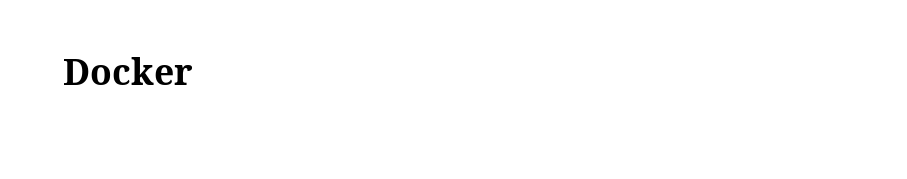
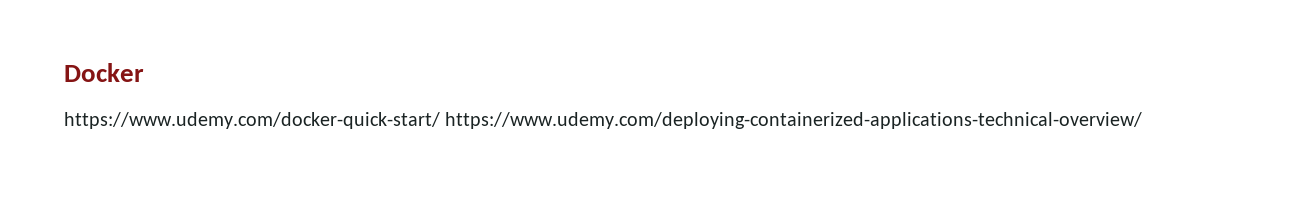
+ https://www.udemy.com/docker-quick-start/ https://www.udemy.com/deploying-containerized-applications-technical-overview/

